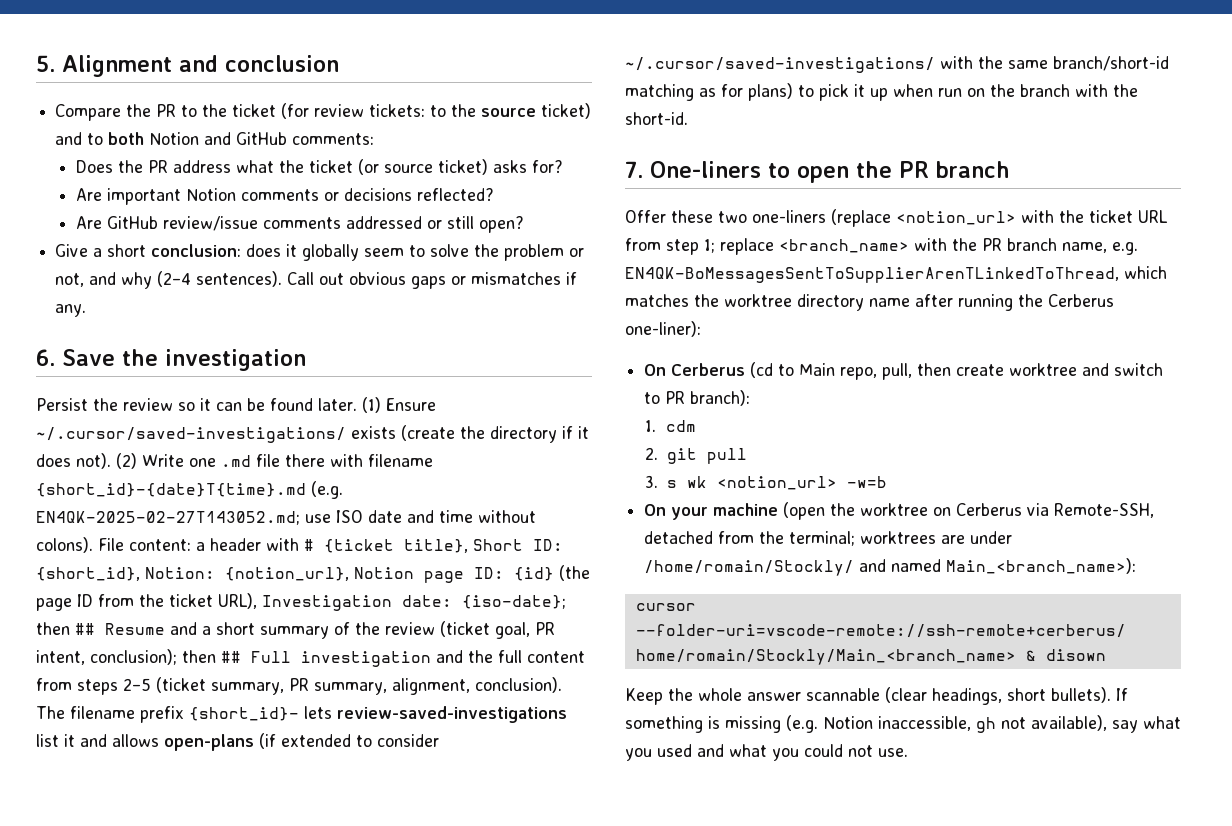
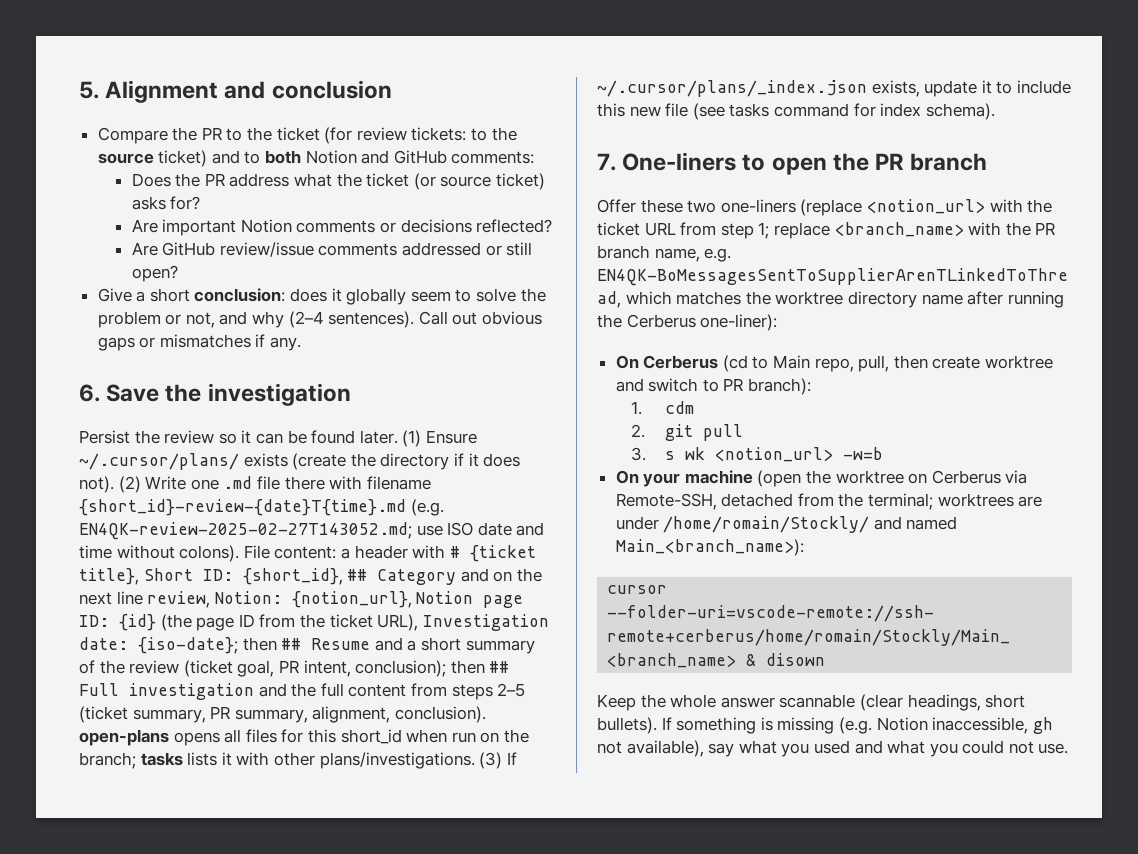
- (1) Ensure ~/.cursor/saved-investigations/ exists (create the directory if it does not).
+ (1) Ensure ~/.cursor/plans/ exists (create the directory if it does not).
- (2) Write one .md file there with filename {short_id}-{date}T{time}.md (e.g. EN4QK-2025-02-27T143052.md; use ISO date and time without colons).
+ (2) Write one .md file there with filename {short_id}-review-{date}T{time}.md (e.g. EN4QK-review-2025-02-27T143052.md; use ISO date and time without colons).
- File content: a header with # {ticket title}, Short ID: {short_id}, Notion: {notion_url}, Notion page ID: {id} (the page ID from the ticket URL), Investigation date: {iso-date}; then ## Resume and a short summary of the review (ticket goal, PR intent, conclusion); then ## Full investigation and the full content from steps 2–5 (ticket summary, PR summary, alignment, conclusion). The filename prefix {short_id}- lets review-saved-investigations list it and allows open-plans (if extended to consider ~/.cursor/saved-investigations/ with the same branch/short-id matching as for plans) to pick it up when run on the branch with the short-id.
+ File content: a header with # {ticket title}, Short ID: {short_id}, ## Category and on the next line review, Notion: {notion_url}, Notion page ID: {id} (the page ID from the ticket URL), Investigation date: {iso-date}; then ## Resume and a short summary of the review (ticket goal, PR intent, conclusion); then ## Full investigation and the full content from steps 2–5 (ticket summary, PR summary, alignment, conclusion). open-plans opens all files for this short_id when run on the branch; tasks lists it with other plans/investigations. (3) If ~/.cursor/plans/_index.json exists, update it to include this new file (see tasks command for index schema).

